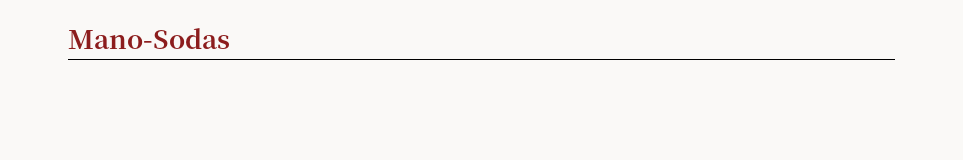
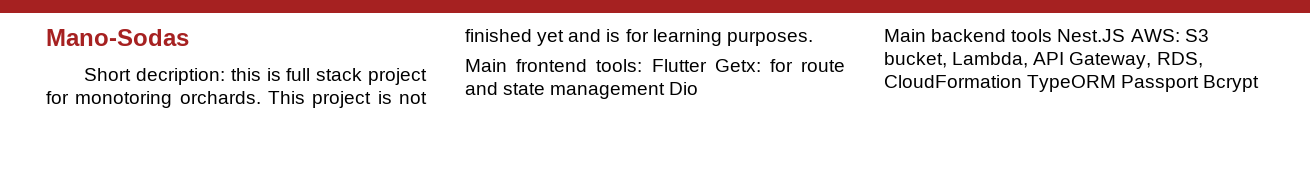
+ Short decription: this is full stack project for monotoring orchards. This project is not finished yet and is for learning purposes.
+ Main frontend tools: Flutter Getx: for route and state management Dio
+ Main backend tools Nest.JS AWS: S3 bucket, Lambda, API Gateway, RDS, CloudFormation TypeORM Passport Bcrypt

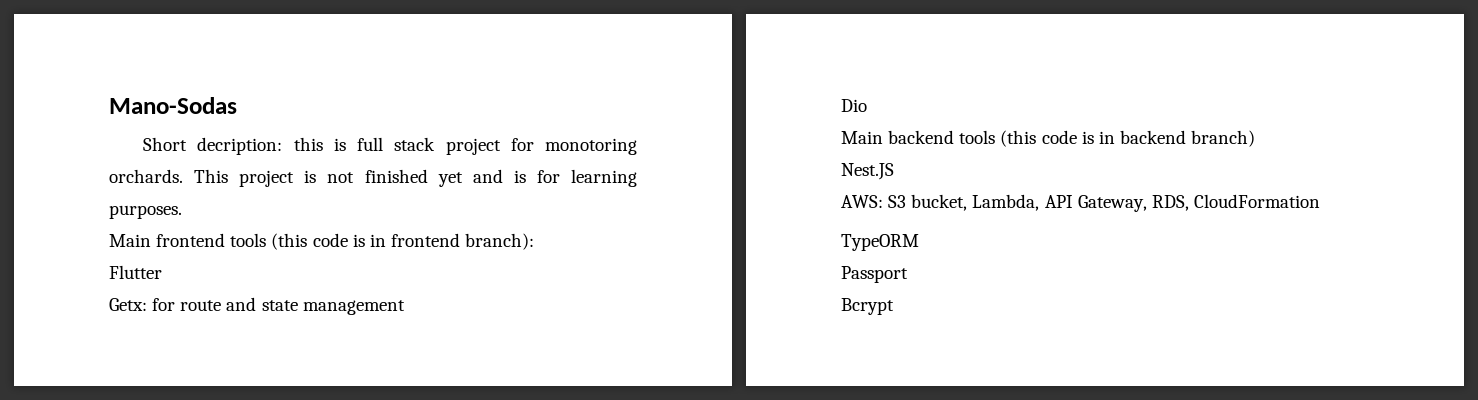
- Main frontend tools: Flutter Getx: for route and state management Dio
+ Main frontend tools (this code is in frontend branch):
+ Flutter
+ Getx: for route and state management
+ Dio
- Main backend tools Nest.JS AWS: S3 bucket, Lambda, API Gateway, RDS, CloudFormation TypeORM Passport Bcrypt
+ Main backend tools (this code is in backend branch)
+ Nest.JS
+ AWS: S3 bucket, Lambda, API Gateway, RDS, CloudFormation
+ TypeORM
+ Passport
+ Bcrypt

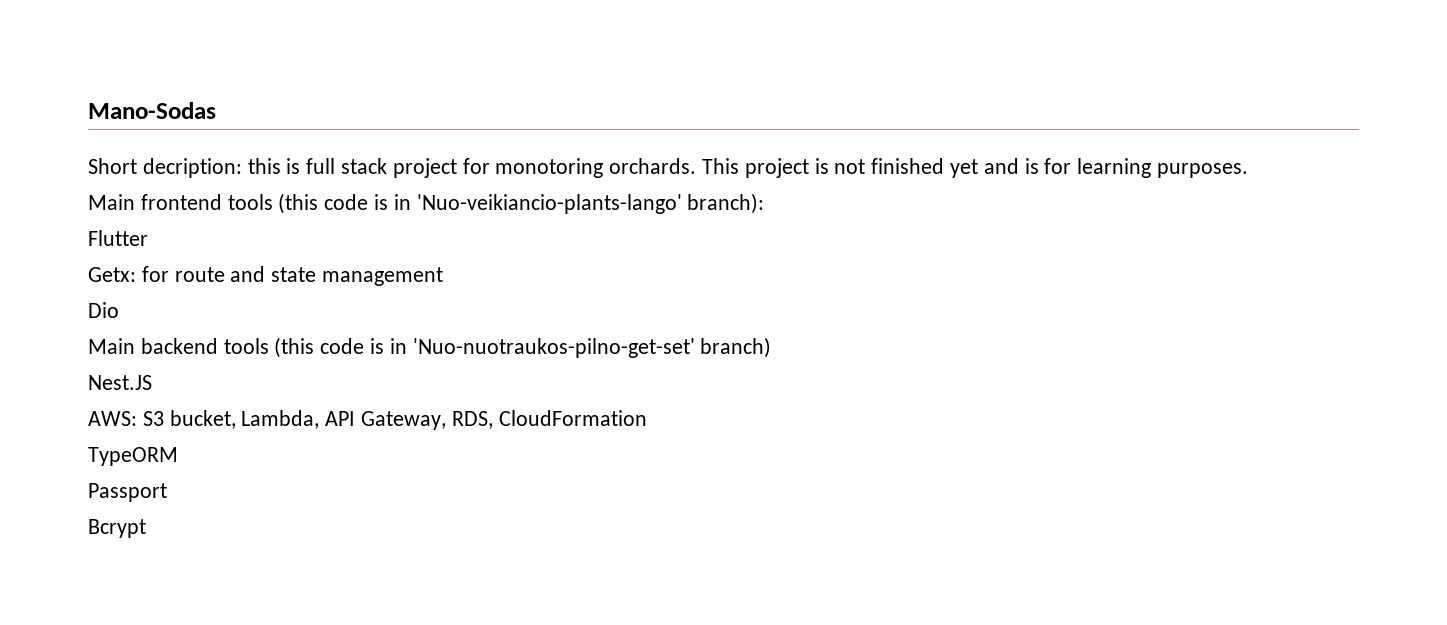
- Main frontend tools (this code is in frontend branch):
+ Main frontend tools (this code is in 'Nuo-veikiancio-plants-lango' branch):
- Main backend tools (this code is in backend branch)
+ Main backend tools (this code is in 'Nuo-nuotraukos-pilno-get-set' branch)

